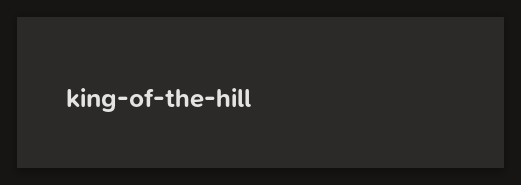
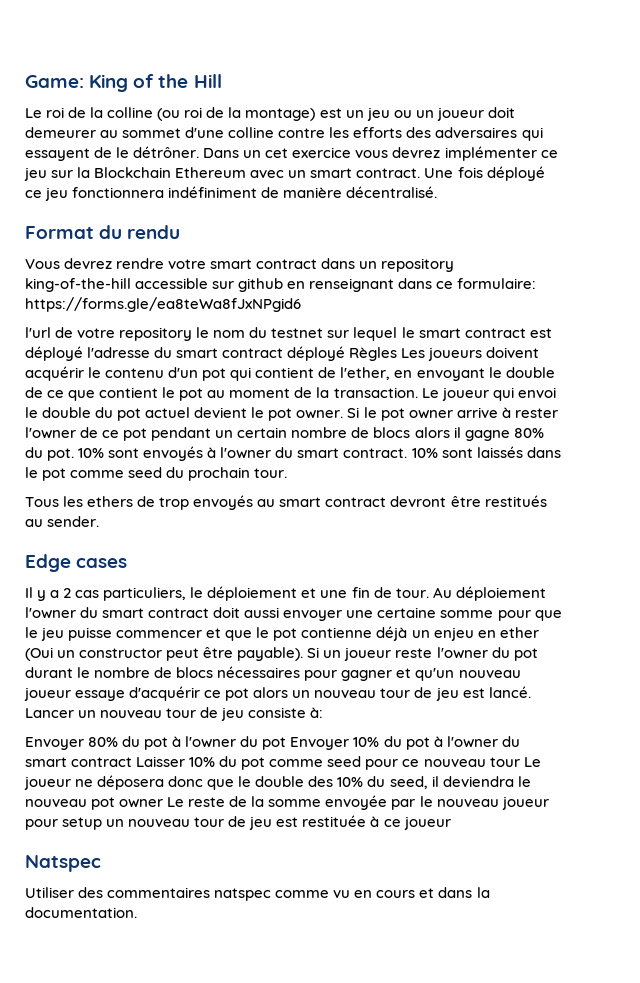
- king-of-the-hill
+ Game: King of the Hill
+ Le roi de la colline (ou roi de la montage) est un jeu ou un joueur doit demeurer au sommet d'une colline contre les efforts des adversaires qui essayent de le détrôner. Dans un cet exercice vous devrez implémenter ce jeu sur la Blockchain Ethereum avec un smart contract. Une fois déployé ce jeu fonctionnera indéfiniment de manière décentralisé.
+ Format du rendu
+ Vous devrez rendre votre smart contract dans un repository king-of-the-hill accessible sur github en renseignant dans ce formulaire: https://forms.gle/ea8teWa8fJxNPgid6
+ l'url de votre repository le nom du testnet sur lequel le smart contract est déployé l'adresse du smart contract déployé Règles Les joueurs doivent acquérir le contenu d'un pot qui contient de l'ether, en envoyant le double de ce que contient le pot au moment de la transaction. Le joueur qui envoi le double du pot actuel devient le pot owner. Si le pot owner arrive à rester l'owner de ce pot pendant un certain nombre de blocs alors il gagne 80% du pot. 10% sont envoyés à l'owner du smart contract. 10% sont laissés dans le pot comme seed du prochain tour.
+ Tous les ethers de trop envoyés au smart contract devront être restitués au sender.
+ Edge cases
+ Il y a 2 cas particuliers, le déploiement et une fin de tour. Au déploiement l'owner du smart contract doit aussi envoyer une certaine somme pour que le jeu puisse commencer et que le pot contienne déjà un enjeu en ether (Oui un constructor peut être payable). Si un joueur reste l'owner du pot durant le nombre de blocs nécessaires pour gagner et qu'un nouveau joueur essaye d'acquérir ce pot alors un nouveau tour de jeu est lancé. Lancer un nouveau tour de jeu consiste à:
+ Envoyer 80% du pot à l'owner du pot Envoyer 10% du pot à l'owner du smart contract Laisser 10% du pot comme seed pour ce nouveau tour Le joueur ne déposera donc que le double des 10% du seed, il deviendra le nouveau pot owner Le reste de la somme envoyée par le nouveau joueur pour setup un nouveau tour de jeu est restituée à ce joueur
+ Natspec
+ Utiliser des commentaires natspec comme vu en cours et dans la documentation.

